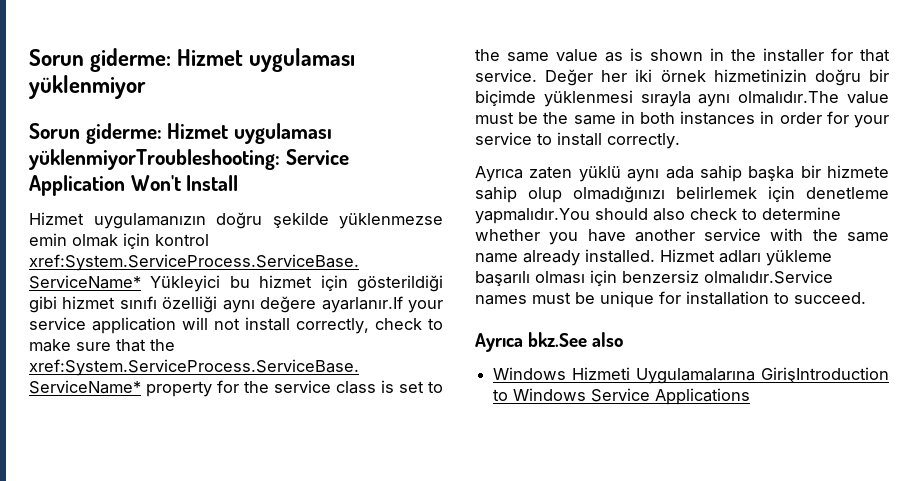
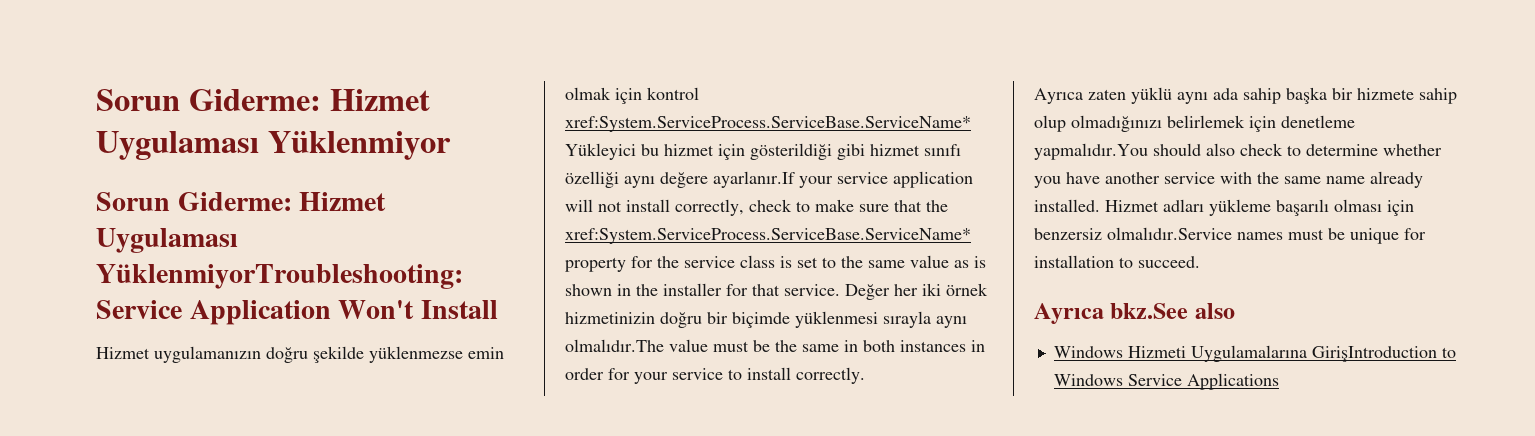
- Sorun giderme: Hizmet uygulaması yüklenmiyor
- Sorun giderme: Hizmet uygulaması yüklenmiyorTroubleshooting: Service Application Won't Install
+ Sorun Giderme: Hizmet Uygulaması Yüklenmiyor
+ Sorun Giderme: Hizmet Uygulaması YüklenmiyorTroubleshooting: Service Application Won't Install

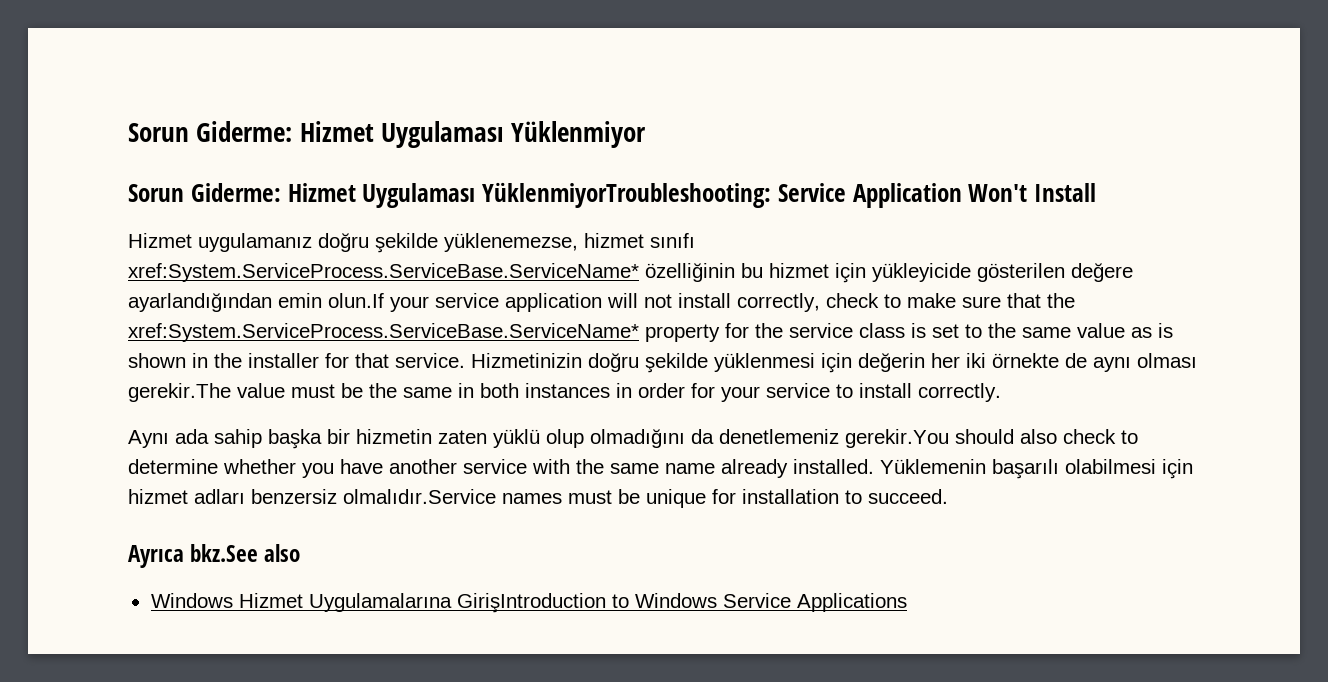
- Hizmet uygulamanızın doğru şekilde yüklenmezse emin olmak için kontrol xref:System.ServiceProcess.ServiceBase.ServiceName* Yükleyici bu hizmet için gösterildiği gibi hizmet sınıfı özelliği aynı değere ayarlanır.If your service application will not install correctly, check to make sure that the xref:System.ServiceProcess.ServiceBase.ServiceName* property for the service class is set to the same value as is shown in the installer for that service.
+ Hizmet uygulamanız doğru şekilde yüklenemezse, hizmet sınıfı xref:System.ServiceProcess.ServiceBase.ServiceName* özelliğinin bu hizmet için yükleyicide gösterilen değere ayarlandığından emin olun.If your service application will not install correctly, check to make sure that the xref:System.ServiceProcess.ServiceBase.ServiceName* property for the service class is set to the same value as is shown in the installer for that service.
- Değer her iki örnek hizmetinizin doğru bir biçimde yüklenmesi sırayla aynı olmalıdır.The value must be the same in both instances in order for your service to install correctly.
+ Hizmetinizin doğru şekilde yüklenmesi için değerin her iki örnekte de aynı olması gerekir.The value must be the same in both instances in order for your service to install correctly.
- Ayrıca zaten yüklü aynı ada sahip başka bir hizmete sahip olup olmadığınızı belirlemek için denetleme yapmalıdır.You should also check to determine whether you have another service with the same name already installed.
+ Aynı ada sahip başka bir hizmetin zaten yüklü olup olmadığını da denetlemeniz gerekir.You should also check to determine whether you have another service with the same name already installed.
- Hizmet adları yükleme başarılı olması için benzersiz olmalıdır.Service names must be unique for installation to succeed.
+ Yüklemenin başarılı olabilmesi için hizmet adları benzersiz olmalıdır.Service names must be unique for installation to succeed.
- Windows Hizmeti Uygulamalarına GirişIntroduction to Windows Service Applications
+ Windows Hizmet Uygulamalarına GirişIntroduction to Windows Service Applications

